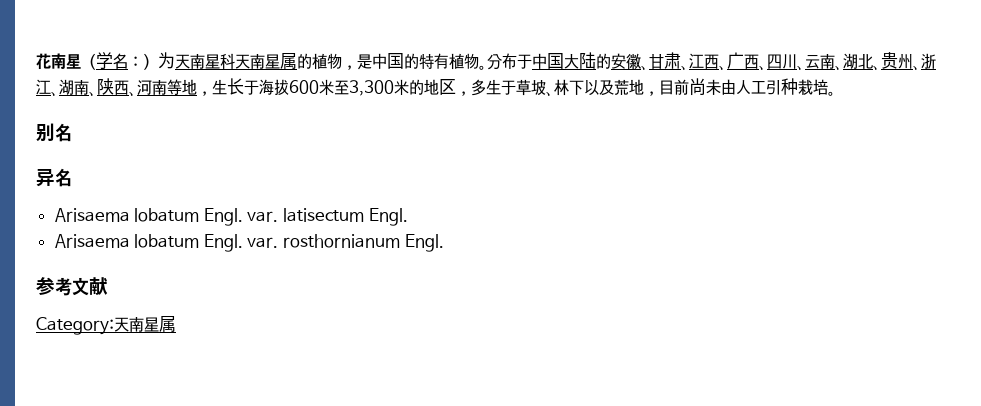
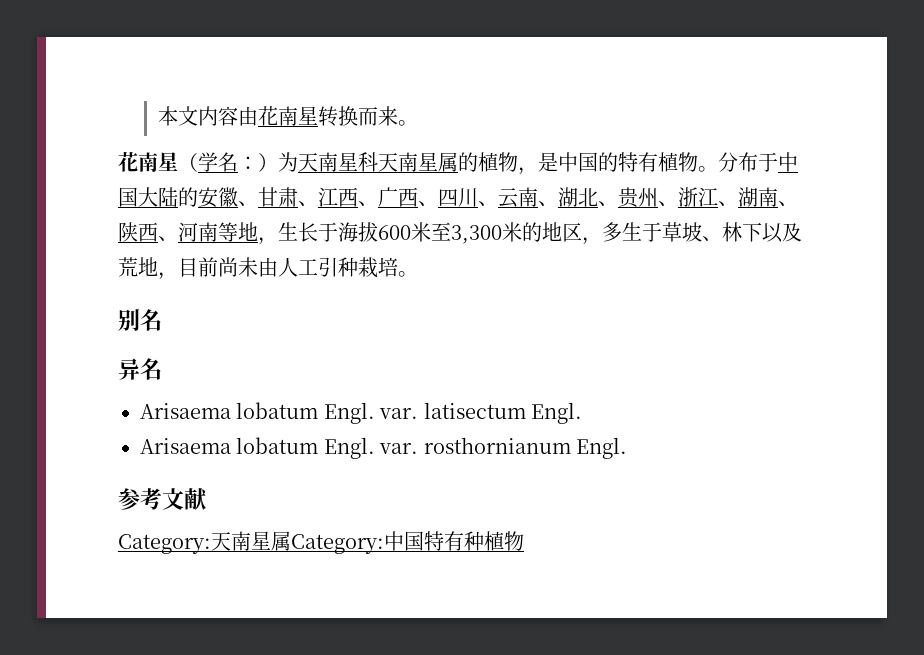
+ 本文内容由花南星转换而来。
- Category:天南星属
+ Category:天南星属Category:中国特有种植物

